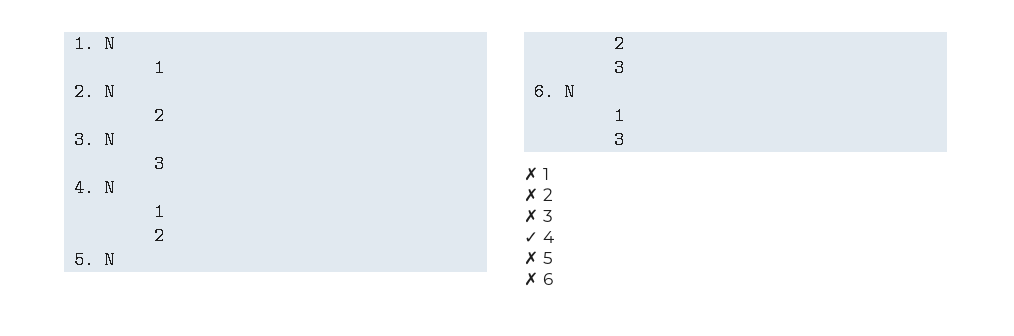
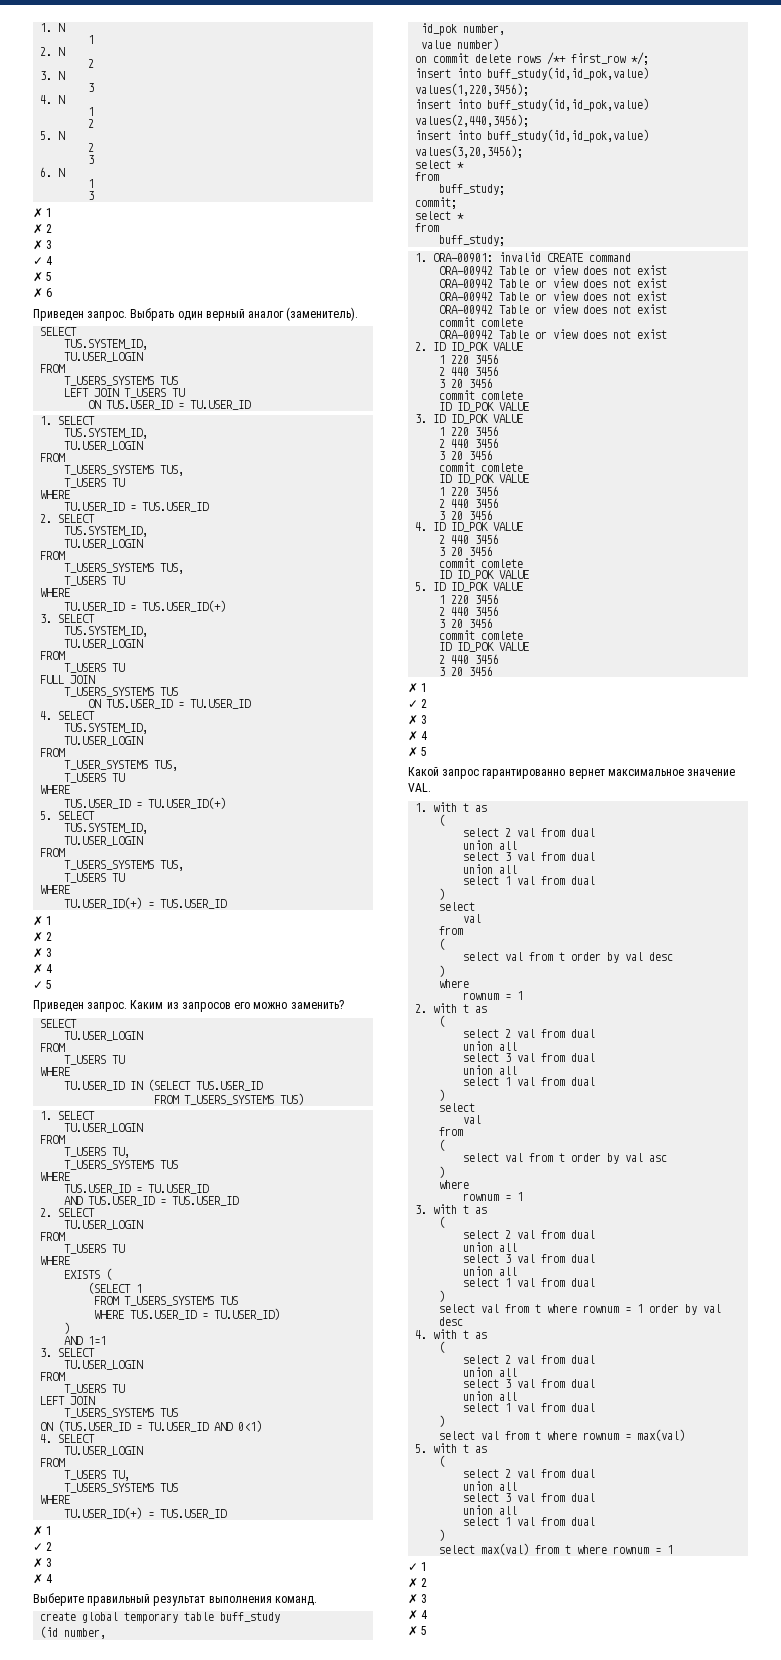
+ Приведен запрос. Выбрать один верный аналог (заменитель).
+ SELECT
+ TUS.SYSTEM_ID,
+ TU.USER_LOGIN
+ FROM
+ T_USERS_SYSTEMS TUS
+ LEFT JOIN T_USERS TU
+ ON TUS.USER_ID = TU.USER_ID
+ 1. SELECT
+ TUS.SYSTEM_ID,
+ TU.USER_LOGIN
+ FROM
+ T_USERS_SYSTEMS TUS,
+ T_USERS TU
+ WHERE
+ TU.USER_ID = TUS.USER_ID
+ 2. SELECT
+ TUS.SYSTEM_ID,
+ TU.USER_LOGIN
+ FROM
+ T_USERS_SYSTEMS TUS,
+ T_USERS TU
+ WHERE
+ TU.USER_ID = TUS.USER_ID(+)
+ 3. SELECT
+ TUS.SYSTEM_ID,
+ TU.USER_LOGIN
+ FROM
+ T_USERS TU
+ FULL JOIN
+ T_USERS_SYSTEMS TUS
+ ON TUS.USER_ID = TU.USER_ID
+ 4. SELECT
+ TUS.SYSTEM_ID,
+ TU.USER_LOGIN
+ FROM
+ T_USER_SYSTEMS TUS,
+ T_USERS TU
+ WHERE
+ TUS.USER_ID = TU.USER_ID(+)
+ 5. SELECT
+ TUS.SYSTEM_ID,
+ TU.USER_LOGIN
+ FROM
+ T_USERS_SYSTEMS TUS,
+ T_USERS TU
+ WHERE
+ TU.USER_ID(+) = TUS.USER_ID
+ ✗ 1
+ ✗ 2
+ ✗ 3
+ ✗ 4
+ ✓ 5
+ Приведен запрос. Каким из запросов его можно заменить?
+ SELECT
+ TU.USER_LOGIN
+ FROM
+ T_USERS TU
+ WHERE
+ TU.USER_ID IN (SELECT TUS.USER_ID
+ FROM T_USERS_SYSTEMS TUS)
+ 1. SELECT
+ TU.USER_LOGIN
+ FROM
+ T_USERS TU,
+ T_USERS_SYSTEMS TUS
+ WHERE
+ TUS.USER_ID = TU.USER_ID
+ AND TUS.USER_ID = TUS.USER_ID
+ 2. SELECT
+ TU.USER_LOGIN
+ FROM
+ T_USERS TU
+ WHERE
+ EXISTS (
+ (SELECT 1
+ FROM T_USERS_SYSTEMS TUS
+ WHERE TUS.USER_ID = TU.USER_ID)
+ )
+ AND 1=1
+ 3. SELECT
+ TU.USER_LOGIN
+ FROM
+ T_USERS TU
+ LEFT JOIN
+ T_USERS_SYSTEMS TUS
+ ON (TUS.USER_ID = TU.USER_ID AND 0<1)
+ 4. SELECT
+ TU.USER_LOGIN
+ FROM
+ T_USERS TU,
+ T_USERS_SYSTEMS TUS
+ WHERE
+ TU.USER_ID(+) = TUS.USER_ID
+ ✗ 1
+ ✓ 2
+ ✗ 3
+ ✗ 4
+ Выберите правильный результат выполнения команд.
+ create global temporary table buff_study
+ (id number,
+ id_pok number,
+ value number)
+ on commit delete rows /*+ first_row */;
+ insert into buff_study(id,id_pok,value) values(1,220,3456);
+ insert into buff_study(id,id_pok,value) values(2,440,3456);
+ insert into buff_study(id,id_pok,value) values(3,20,3456);
+ select *
+ from
+ buff_study;
+ commit;
+ select *
+ from
+ buff_study;
+ 1. ORA-00901: invalid CREATE command
+ ORA-00942 Table or view does not exist
+ ORA-00942 Table or view does not exist
+ ORA-00942 Table or view does not exist
+ ORA-00942 Table or view does not exist
+ commit comlete
+ ORA-00942 Table or view does not exist
+ 2. ID ID_POK VALUE
+ 1 220 3456
+ 2 440 3456
+ 3 20 3456
+ commit comlete
+ ID ID_POK VALUE
+ 3. ID ID_POK VALUE
+ 1 220 3456
+ 2 440 3456
+ 3 20 3456
+ commit comlete
+ ID ID_POK VALUE
+ 1 220 3456
+ 2 440 3456
+ 3 20 3456
+ 4. ID ID_POK VALUE
+ 2 440 3456
+ 3 20 3456
+ commit comlete
+ ID ID_POK VALUE
+ 5. ID ID_POK VALUE
+ 1 220 3456
+ 2 440 3456
+ 3 20 3456
+ commit comlete
+ ID ID_POK VALUE
+ 2 440 3456
+ 3 20 3456
+ ✗ 1
+ ✓ 2
+ ✗ 3
+ ✗ 4
+ ✗ 5
+ Какой запрос гарантированно вернет максимальное значение VAL.
+ 1. with t as
+ (
+ select 2 val from dual
+ union all
+ select 3 val from dual
+ union all
+ select 1 val from dual
+ )
+ select
+ val
+ from
+ (
+ select val from t order by val desc
+ )
+ where
+ rownum = 1
+ 2. with t as
+ (
+ select 2 val from dual
+ union all
+ select 3 val from dual
+ union all
+ select 1 val from dual
+ )
+ select
+ val
+ from
+ (
+ select val from t order by val asc
+ )
+ where
+ rownum = 1
+ 3. with t as
+ (
+ select 2 val from dual
+ union all
+ select 3 val from dual
+ union all
+ select 1 val from dual
+ )
+ select val from t where rownum = 1 order by val desc
+ 4. with t as
+ (
+ select 2 val from dual
+ union all
+ select 3 val from dual
+ union all
+ select 1 val from dual
+ )
+ select val from t where rownum = max(val)
+ 5. with t as
+ (
+ select 2 val from dual
+ union all
+ select 3 val from dual
+ union all
+ select 1 val from dual
+ )
+ select max(val) from t where rownum = 1
+ ✓ 1
+ ✗ 2
+ ✗ 3
+ ✗ 4
+ ✗ 5

